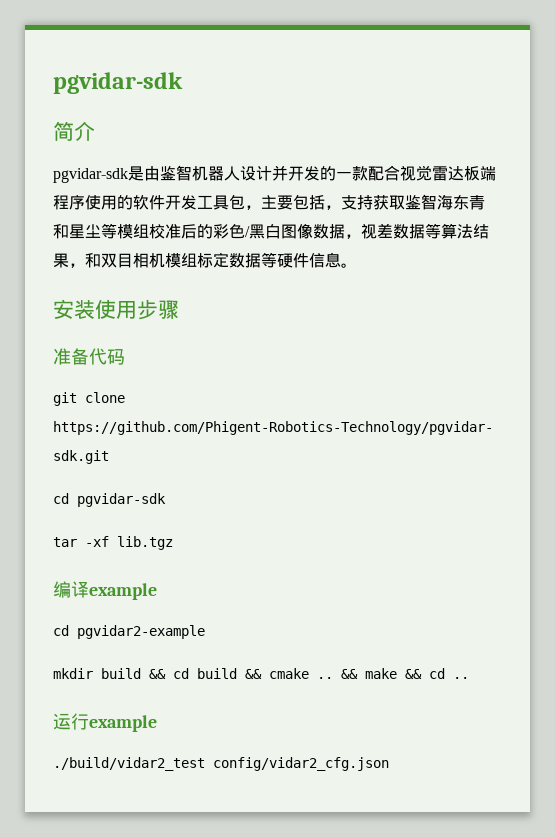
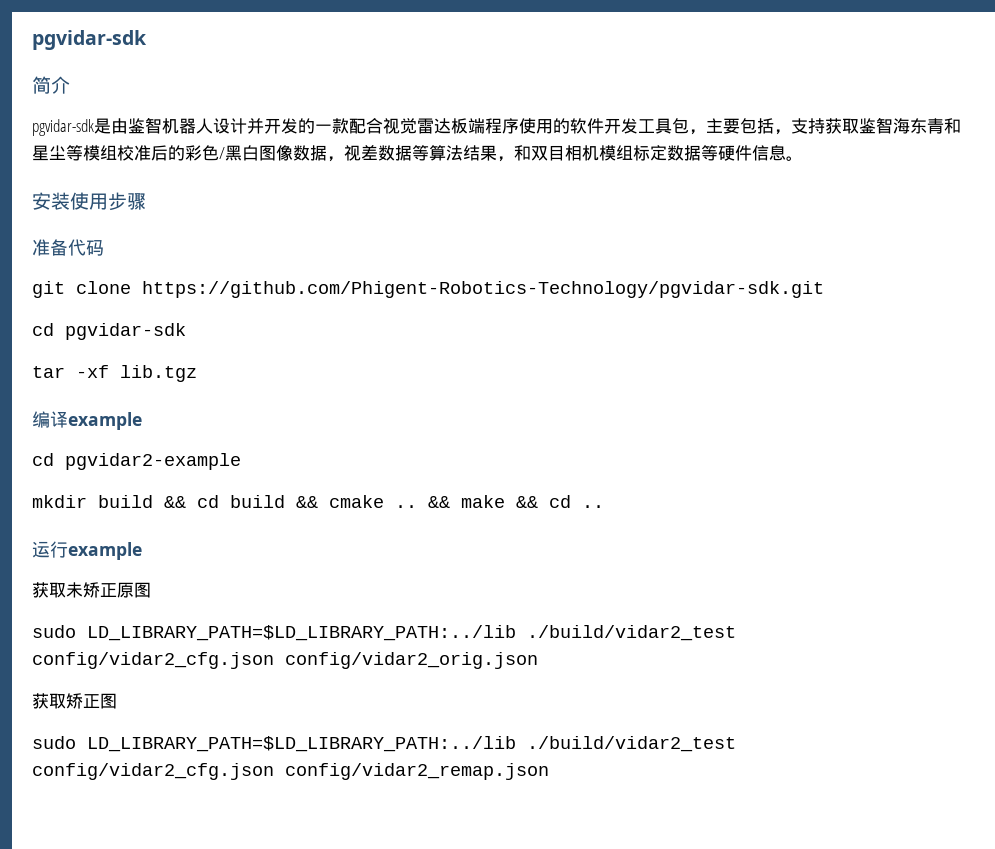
- ./build/vidar2_test config/vidar2_cfg.json
+ 获取未矫正原图
+ sudo LD_LIBRARY_PATH=$LD_LIBRARY_PATH:../lib ./build/vidar2_test config/vidar2_cfg.json config/vidar2_orig.json
+ 获取矫正图
+ sudo LD_LIBRARY_PATH=$LD_LIBRARY_PATH:../lib ./build/vidar2_test config/vidar2_cfg.json config/vidar2_remap.json

